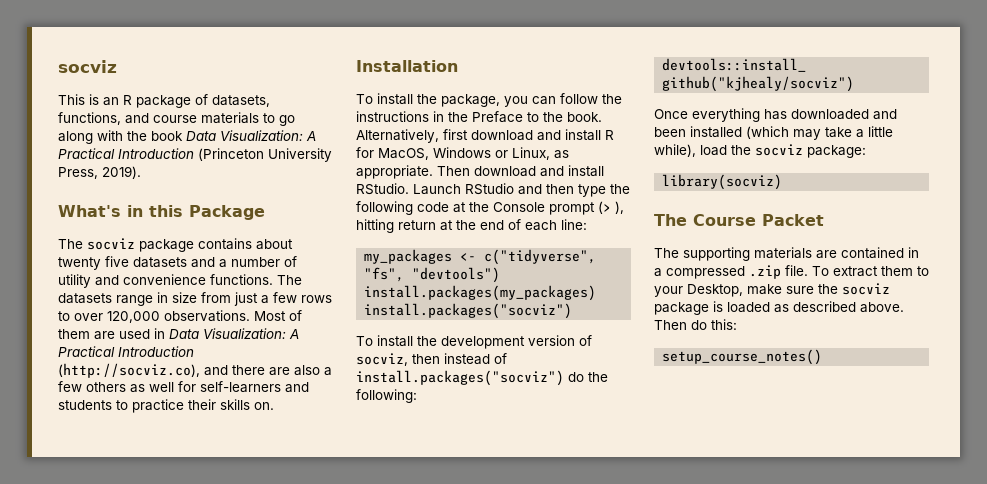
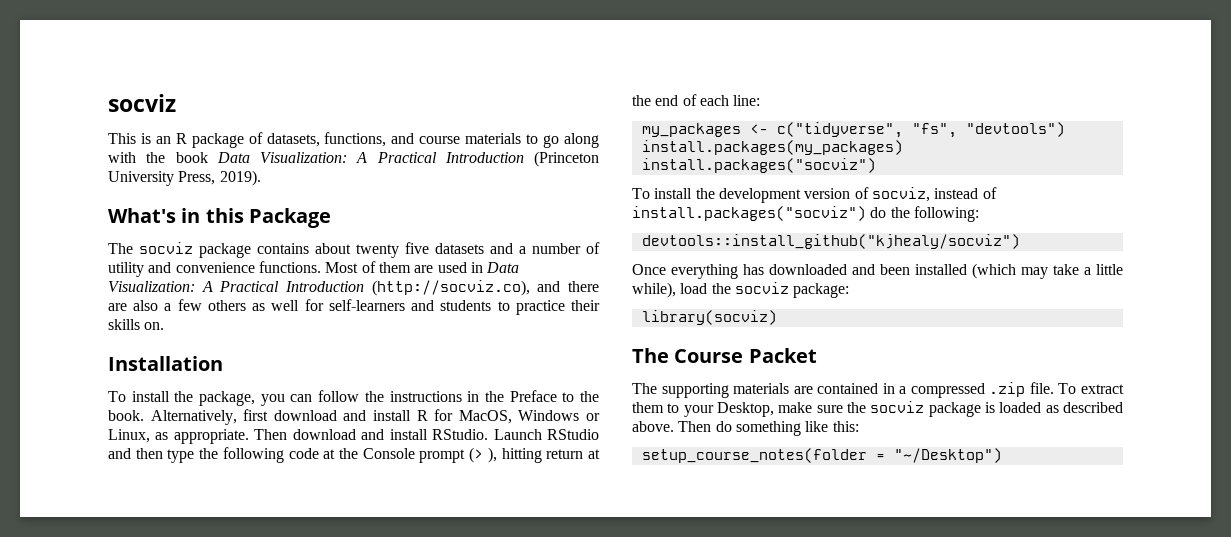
- The datasets range in size from just a few rows to over 120,000 observations.
- To install the development version of socviz, then instead of install.packages("socviz") do the following:
+ To install the development version of socviz, instead of install.packages("socviz") do the following:
- Then do this:
+ Then do something like this:
- setup_course_notes()
+ setup_course_notes(folder = "~/Desktop")

